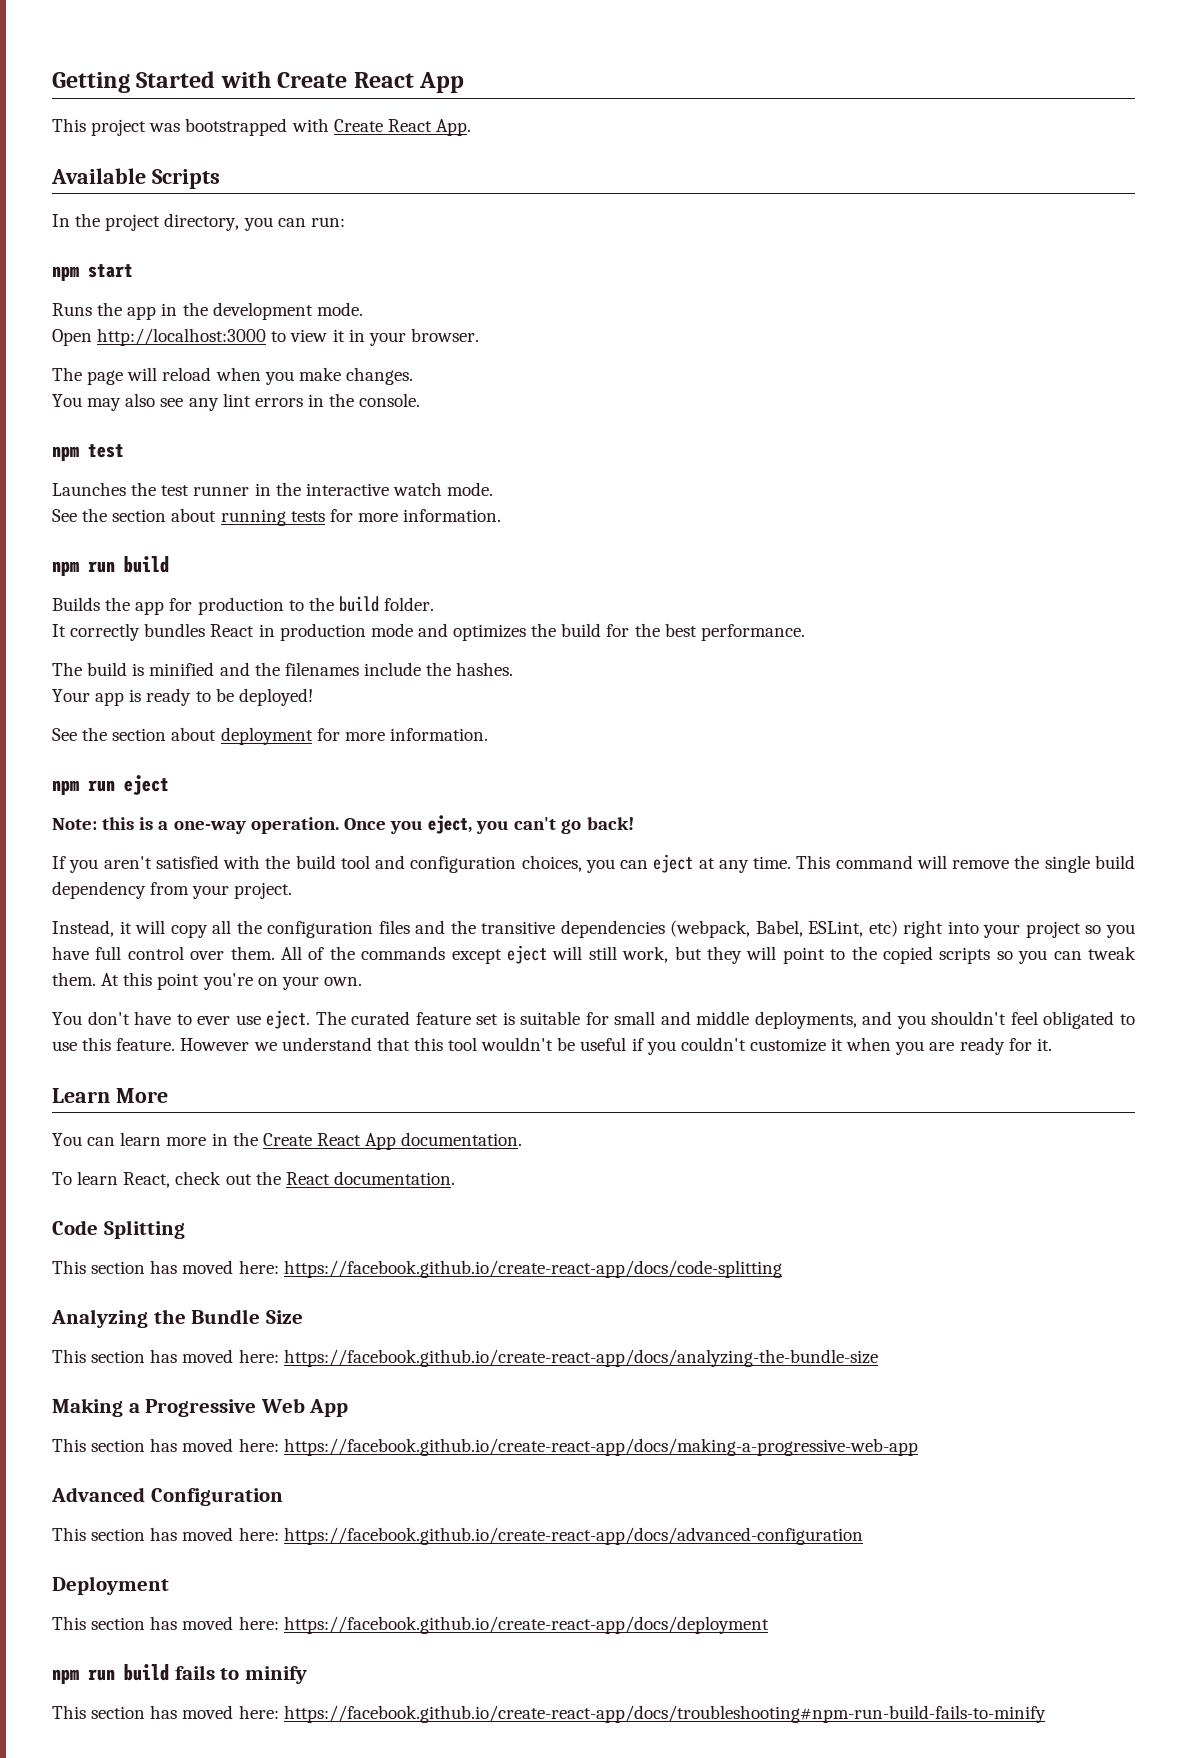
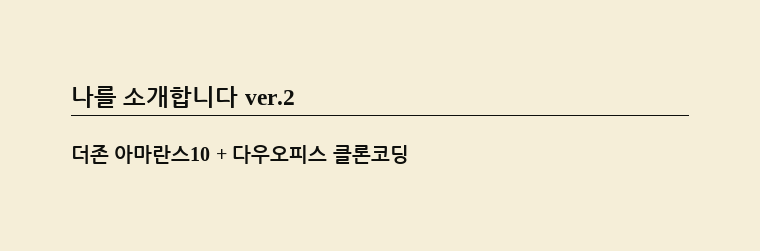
- Getting Started with Create React App
- This project was bootstrapped with Create React App.
- Available Scripts
- In the project directory, you can run:
- npm start
- Runs the app in the development mode.
- Open http://localhost:3000 to view it in your browser.
- The page will reload when you make changes.
- You may also see any lint errors in the console.
- npm test
- Launches the test runner in the interactive watch mode.
- See the section about running tests for more information.
- npm run build
- Builds the app for production to the build folder.
- It correctly bundles React in production mode and optimizes the build for the best performance.
- The build is minified and the filenames include the hashes.
- Your app is ready to be deployed!
- See the section about deployment for more information.
- npm run eject
- Note: this is a one-way operation. Once you eject, you can't go back!
- If you aren't satisfied with the build tool and configuration choices, you can eject at any time. This command will remove the single build dependency from your project.
- Instead, it will copy all the configuration files and the transitive dependencies (webpack, Babel, ESLint, etc) right into your project so you have full control over them. All of the commands except eject will still work, but they will point to the copied scripts so you can tweak them. At this point you're on your own.
- You don't have to ever use eject. The curated feature set is suitable for small and middle deployments, and you shouldn't feel obligated to use this feature. However we understand that this tool wouldn't be useful if you couldn't customize it when you are ready for it.
- Learn More
- You can learn more in the Create React App documentation.
- To learn React, check out the React documentation.
- Code Splitting
- This section has moved here: https://facebook.github.io/create-react-app/docs/code-splitting
- Analyzing the Bundle Size
- This section has moved here: https://facebook.github.io/create-react-app/docs/analyzing-the-bundle-size
- Making a Progressive Web App
- This section has moved here: https://facebook.github.io/create-react-app/docs/making-a-progressive-web-app
- Advanced Configuration
- This section has moved here: https://facebook.github.io/create-react-app/docs/advanced-configuration
- Deployment
- This section has moved here: https://facebook.github.io/create-react-app/docs/deployment
- npm run build fails to minify
- This section has moved here: https://facebook.github.io/create-react-app/docs/troubleshooting#npm-run-build-fails-to-minify
+ 나를 소개합니다 ver.2
+ 더존 아마란스10 + 다우오피스 클론코딩

